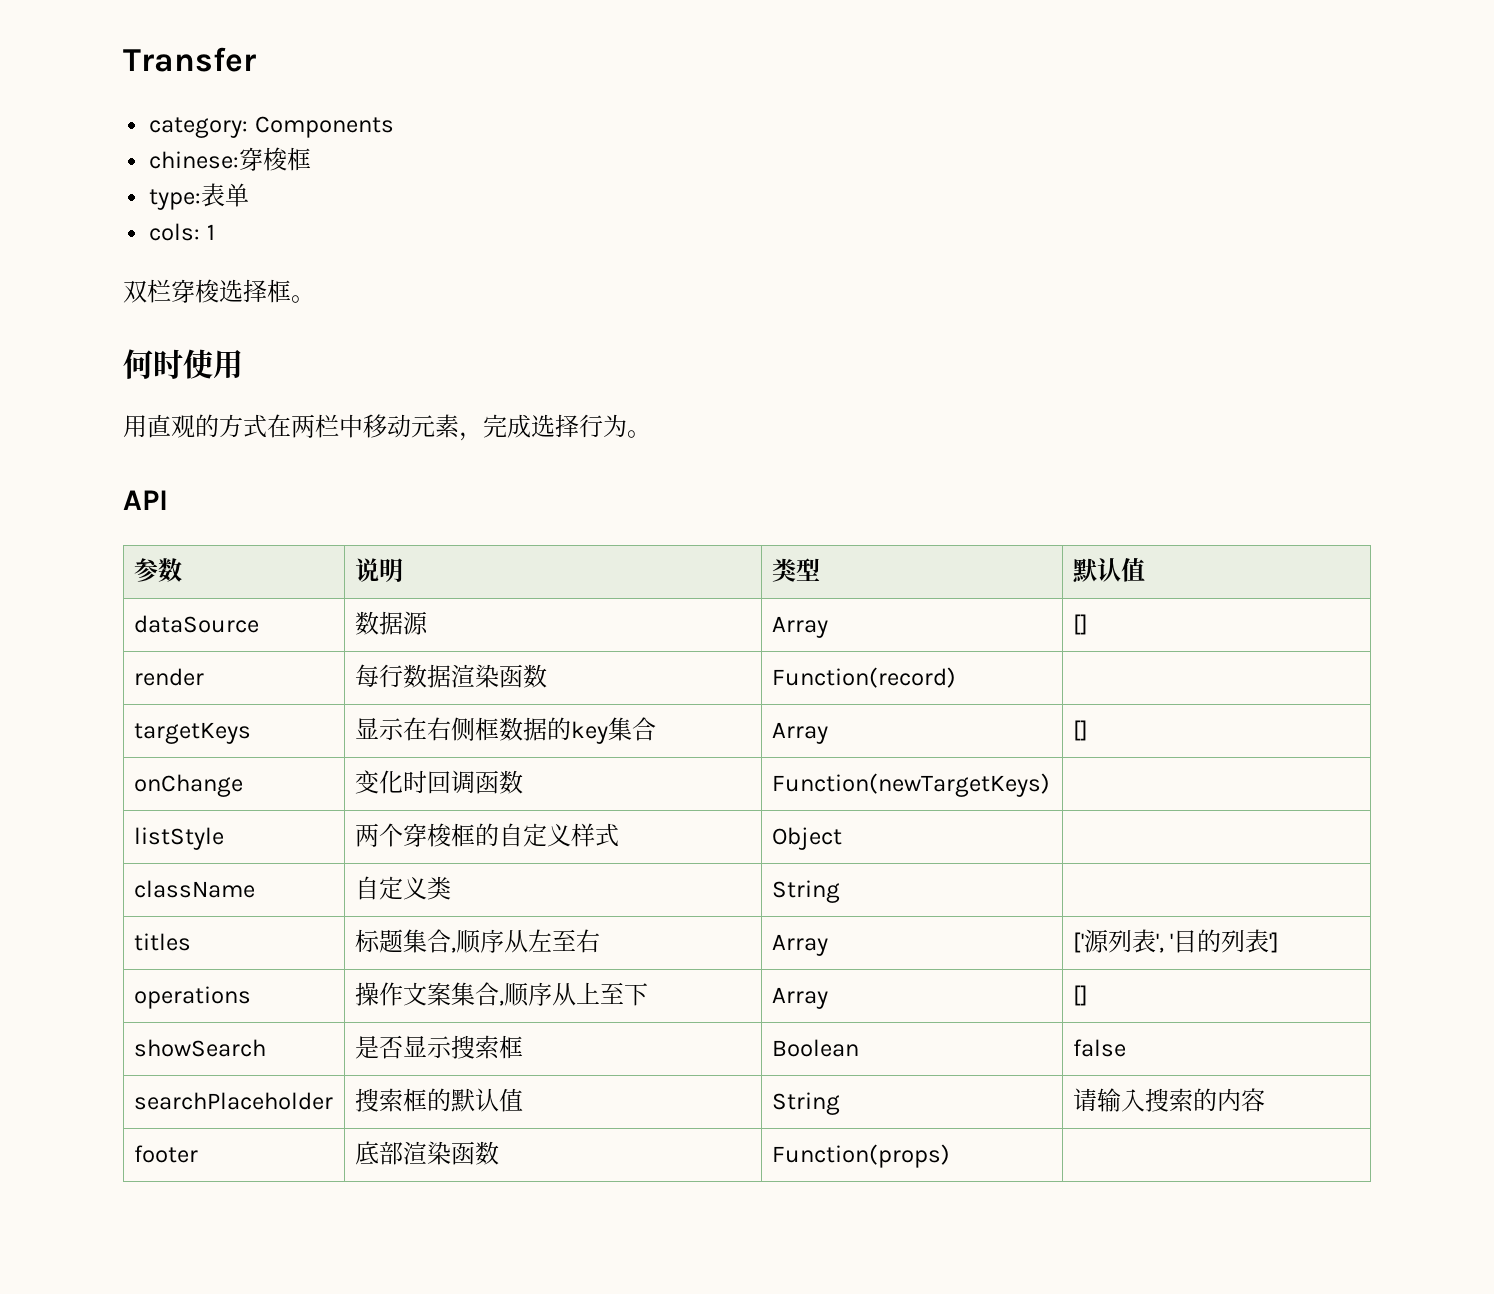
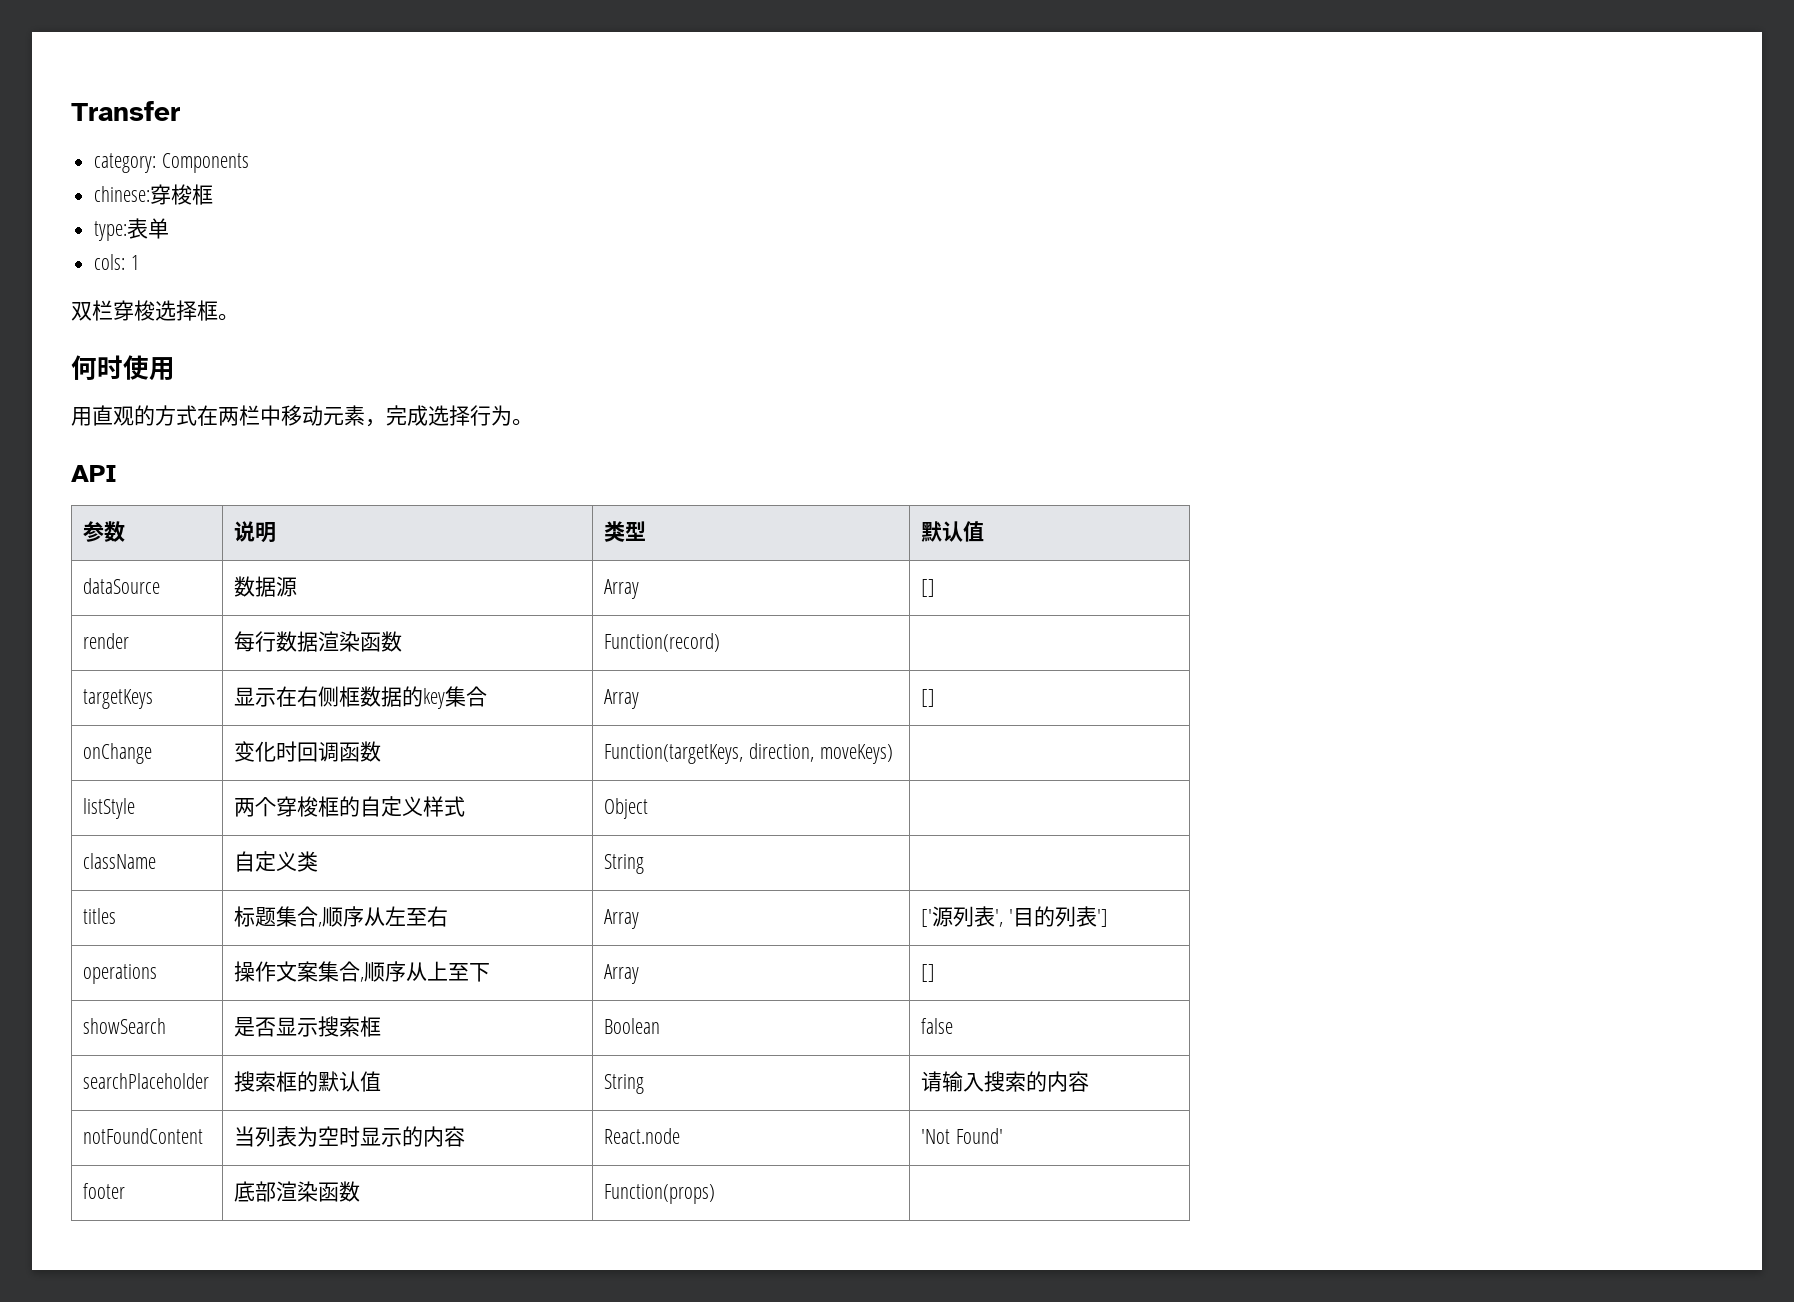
- onChange | 变化时回调函数 | Function(newTargetKeys) |
+ onChange | 变化时回调函数 | Function(targetKeys, direction, moveKeys) |
+ notFoundContent | 当列表为空时显示的内容 | React.node | 'Not Found'

